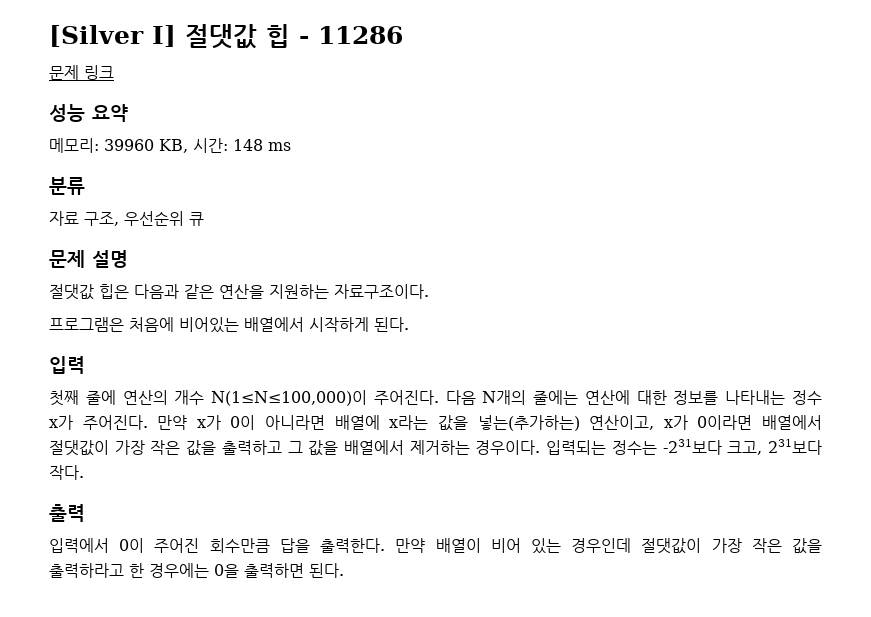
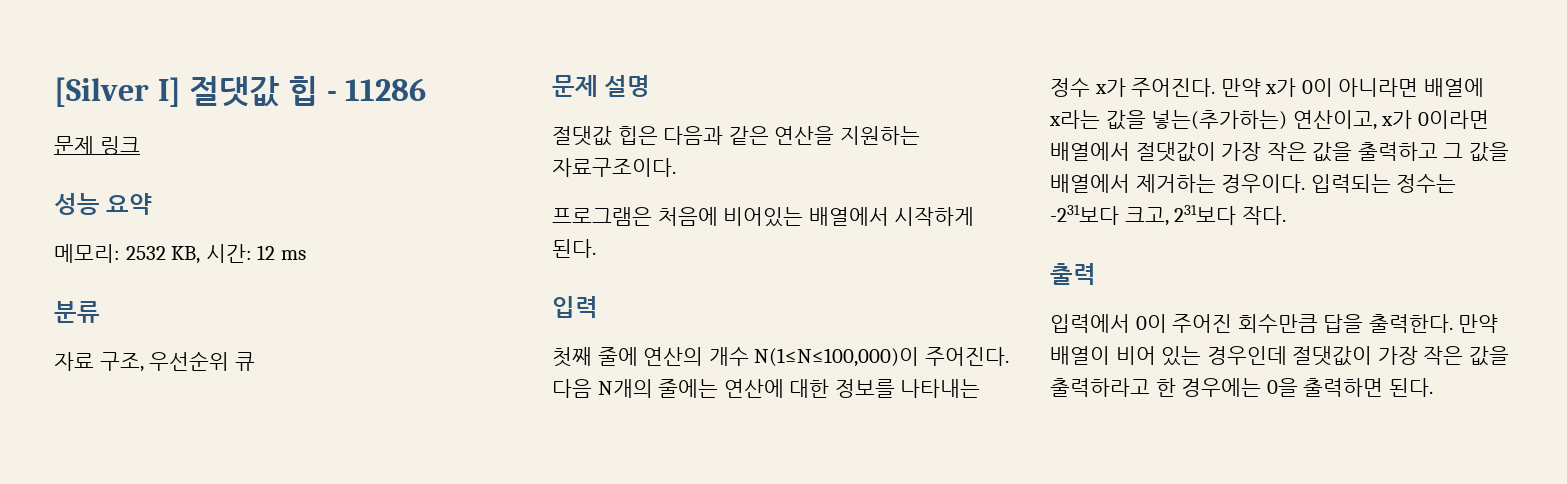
- 메모리: 39960 KB, 시간: 148 ms
+ 메모리: 2532 KB, 시간: 12 ms

